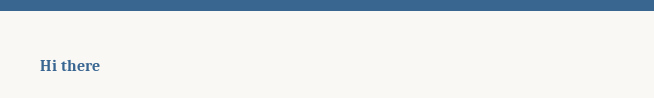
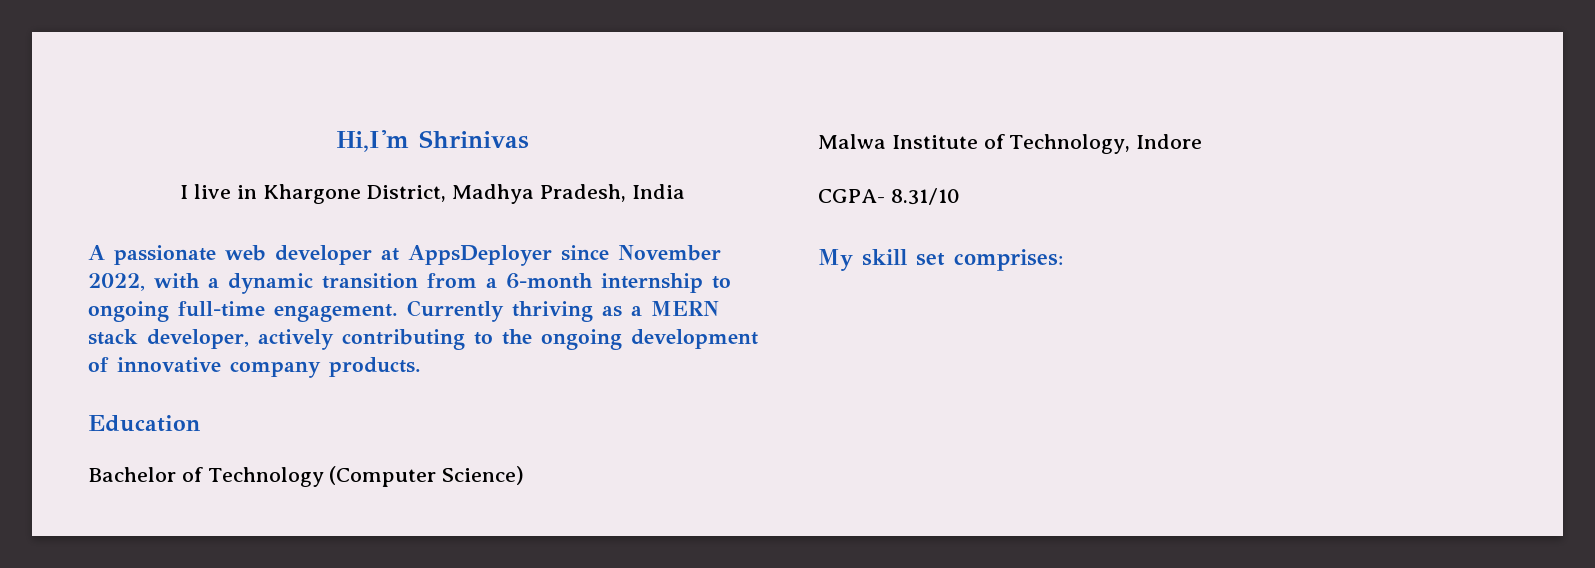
- Hi there
+ Hi,I'm Shrinivas
+ I live in Khargone District, Madhya Pradesh, India
+ A passionate web developer at AppsDeployer since November 2022, with a dynamic transition from a 6-month internship to ongoing full-time engagement. Currently thriving as a MERN stack developer, actively contributing to the ongoing development of innovative company products.
+ Education
+ Bachelor of Technology (Computer Science)
+ Malwa Institute of Technology, Indore
+ CGPA- 8.31/10
+ My skill set comprises:

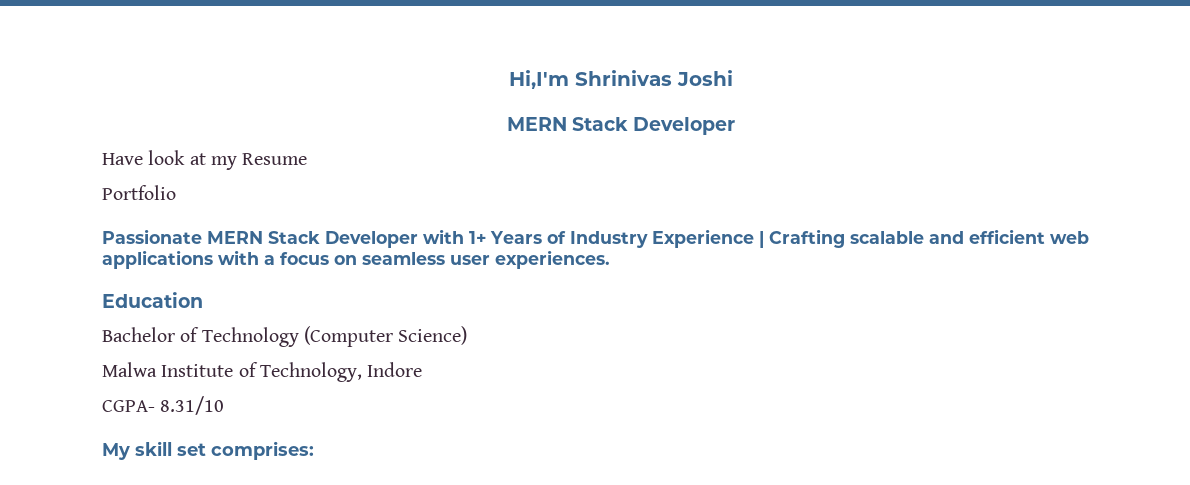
- Hi,I'm Shrinivas
- I live in Khargone District, Madhya Pradesh, India
- A passionate web developer at AppsDeployer since November 2022, with a dynamic transition from a 6-month internship to ongoing full-time engagement. Currently thriving as a MERN stack developer, actively contributing to the ongoing development of innovative company products.
+ Hi,I'm Shrinivas Joshi
+ MERN Stack Developer
+ Have look at my Resume
+ Portfolio
+ Passionate MERN Stack Developer with 1+ Years of Industry Experience | Crafting scalable and efficient web applications with a focus on seamless user experiences.

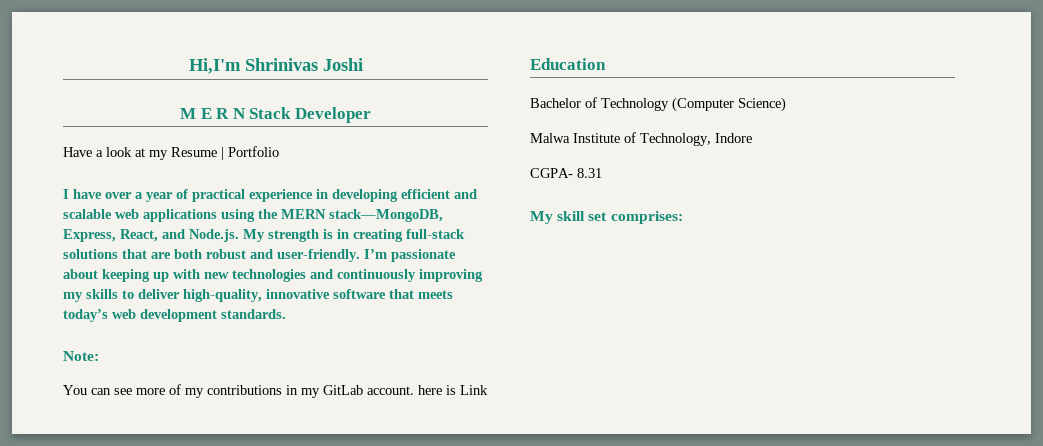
  Hi,I'm Shrinivas Joshi
- MERN Stack Developer
+ M E R N Stack Developer
- Have look at my Resume
- Portfolio
+ Have a look at my Resume | Portfolio
- Passionate MERN Stack Developer with 1+ Years of Industry Experience | Crafting scalable and efficient web applications with a focus on seamless user experiences.
+ I have over a year of practical experience in developing efficient and scalable web applications using the MERN stack—MongoDB, Express, React, and Node.js. My strength is in creating full-stack solutions that are both robust and user-friendly. I’m passionate about keeping up with new technologies and continuously improving my skills to deliver high-quality, innovative software that meets today’s web development standards.
+ Note:
+ You can see more of my contributions in my GitLab account. here is Link
- CGPA- 8.31/10
+ CGPA- 8.31

